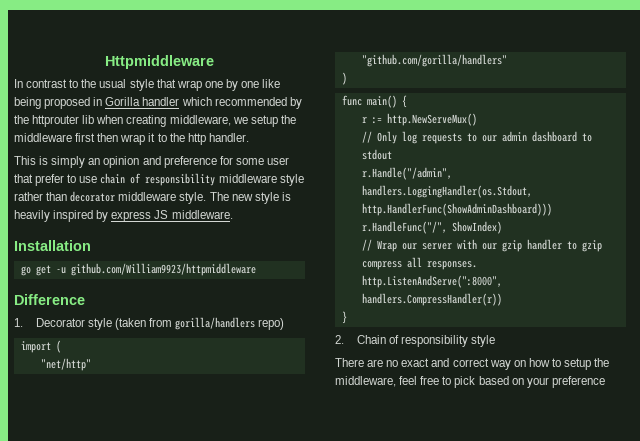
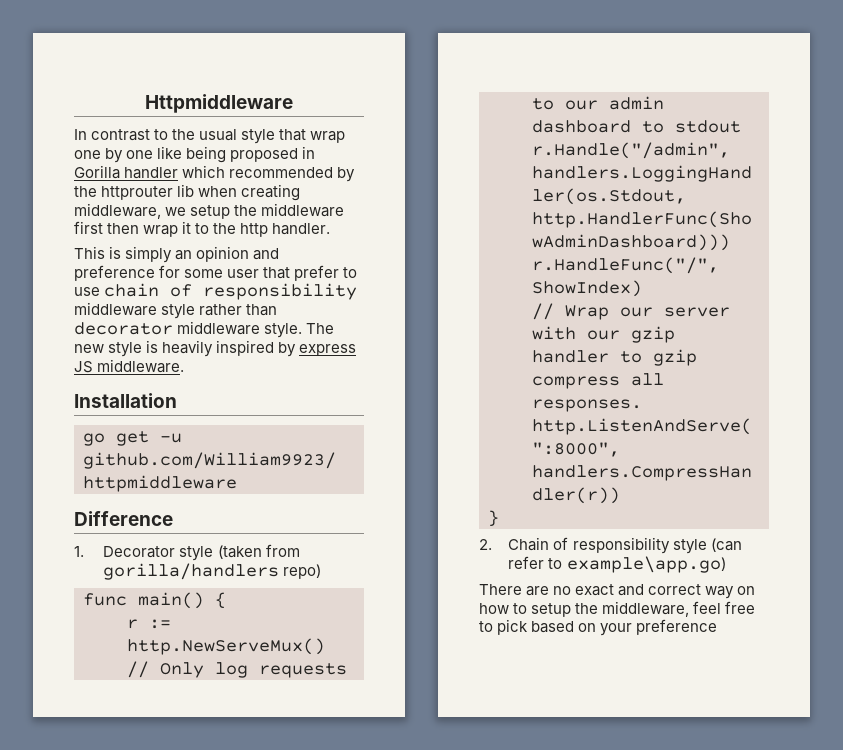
- import (
- "net/http"
- "github.com/gorilla/handlers"
- )
- 2. Chain of responsibility style
+ 2. Chain of responsibility style (can refer to example\app.go)

